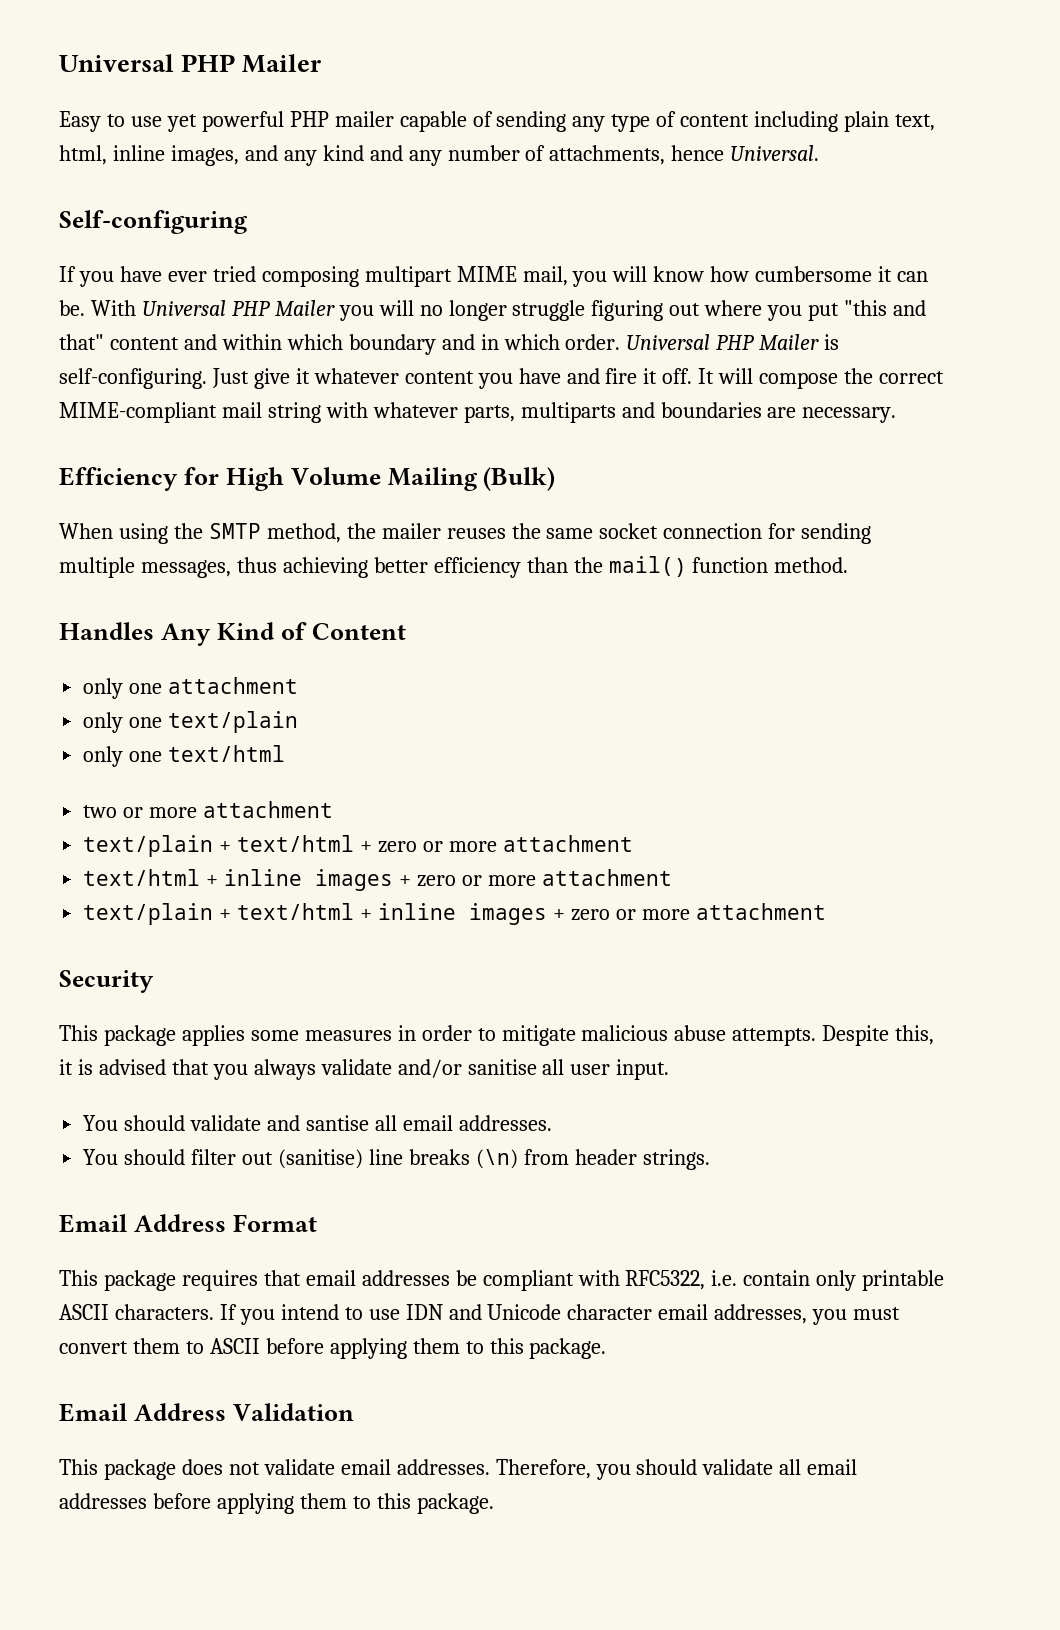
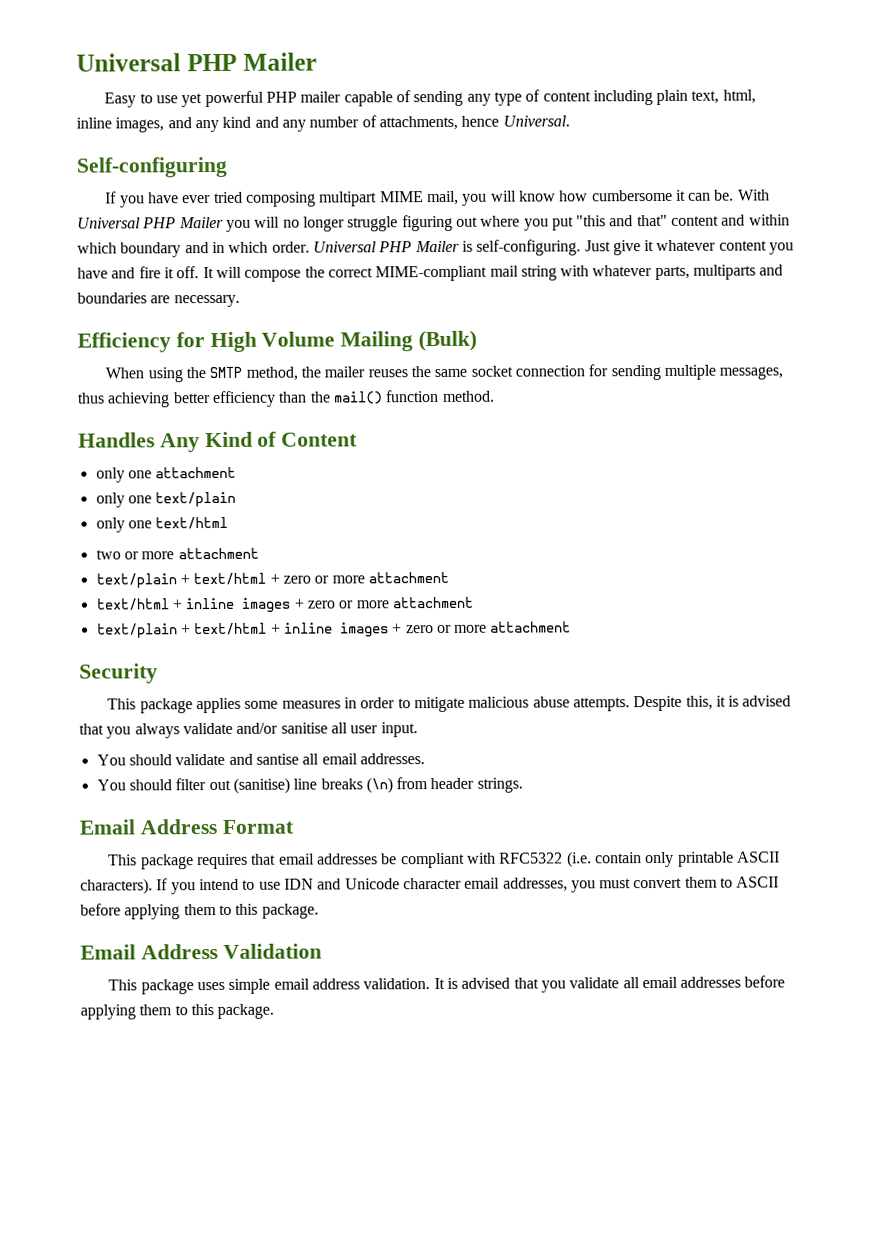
- This package requires that email addresses be compliant with RFC5322, i.e. contain only printable ASCII characters.
+ This package requires that email addresses be compliant with RFC5322 (i.e. contain only printable ASCII characters).
- This package does not validate email addresses. Therefore, you should validate all email addresses before applying them to this package.
+ This package uses simple email address validation. It is advised that you validate all email addresses before applying them to this package.

